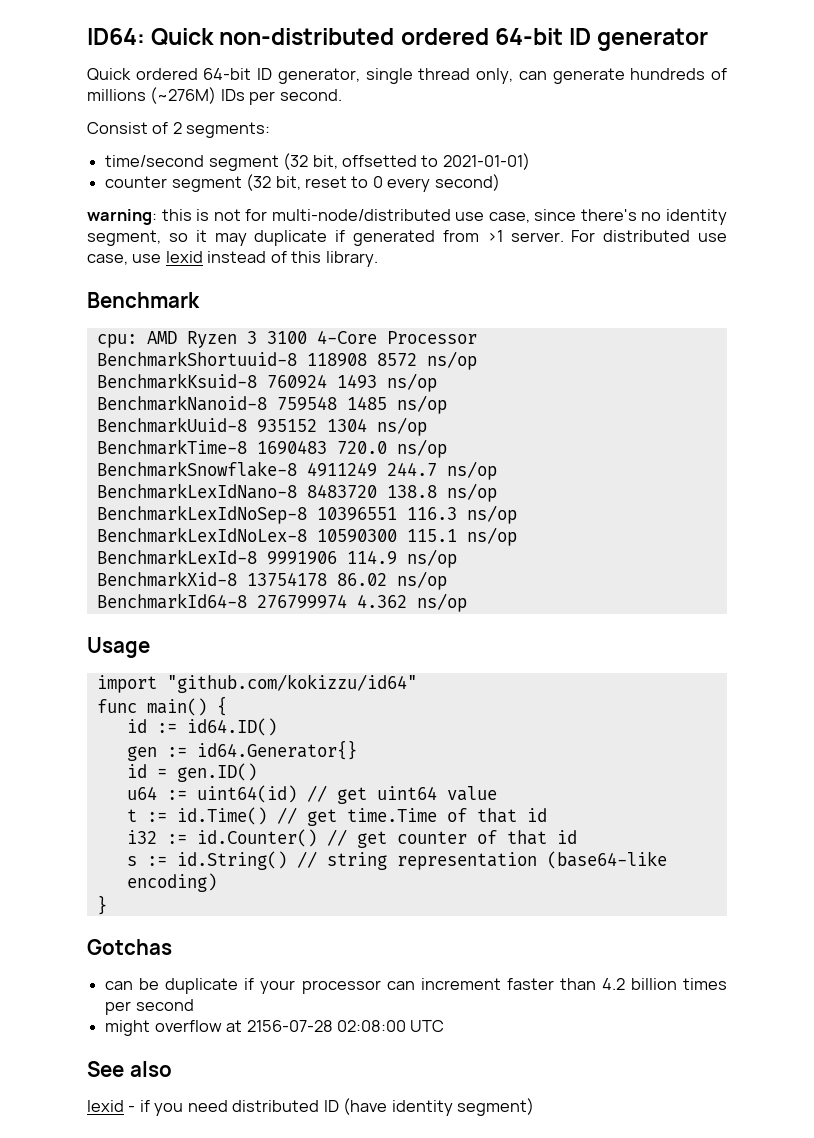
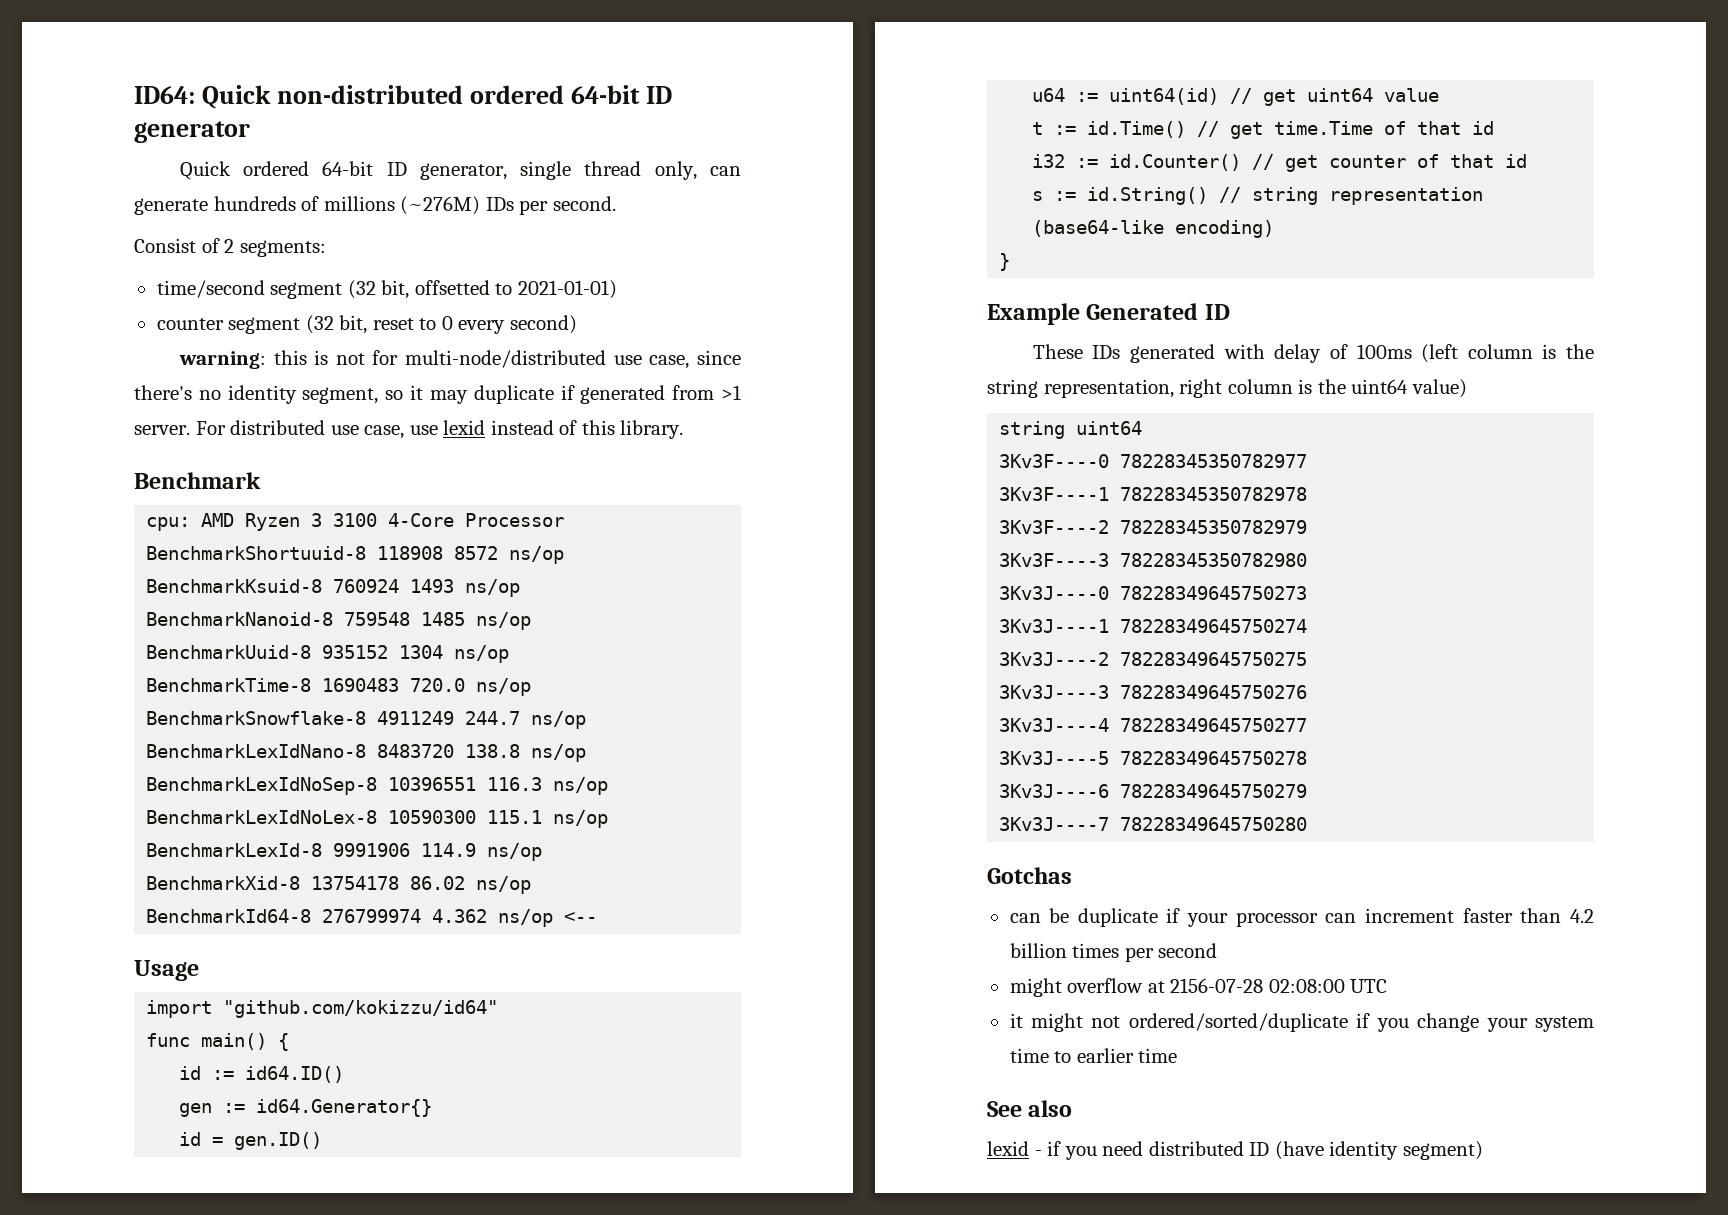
- BenchmarkId64-8 276799974 4.362 ns/op
+ BenchmarkId64-8 276799974 4.362 ns/op <--
+ Example Generated ID
+ These IDs generated with delay of 100ms (left column is the string representation, right column is the uint64 value)
+ string uint64
+ 3Kv3F----0 78228345350782977
+ 3Kv3F----1 78228345350782978
+ 3Kv3F----2 78228345350782979
+ 3Kv3F----3 78228345350782980
+ 3Kv3J----0 78228349645750273
+ 3Kv3J----1 78228349645750274
+ 3Kv3J----2 78228349645750275
+ 3Kv3J----3 78228349645750276
+ 3Kv3J----4 78228349645750277
+ 3Kv3J----5 78228349645750278
+ 3Kv3J----6 78228349645750279
+ 3Kv3J----7 78228349645750280
+ it might not ordered/sorted/duplicate if you change your system time to earlier time

